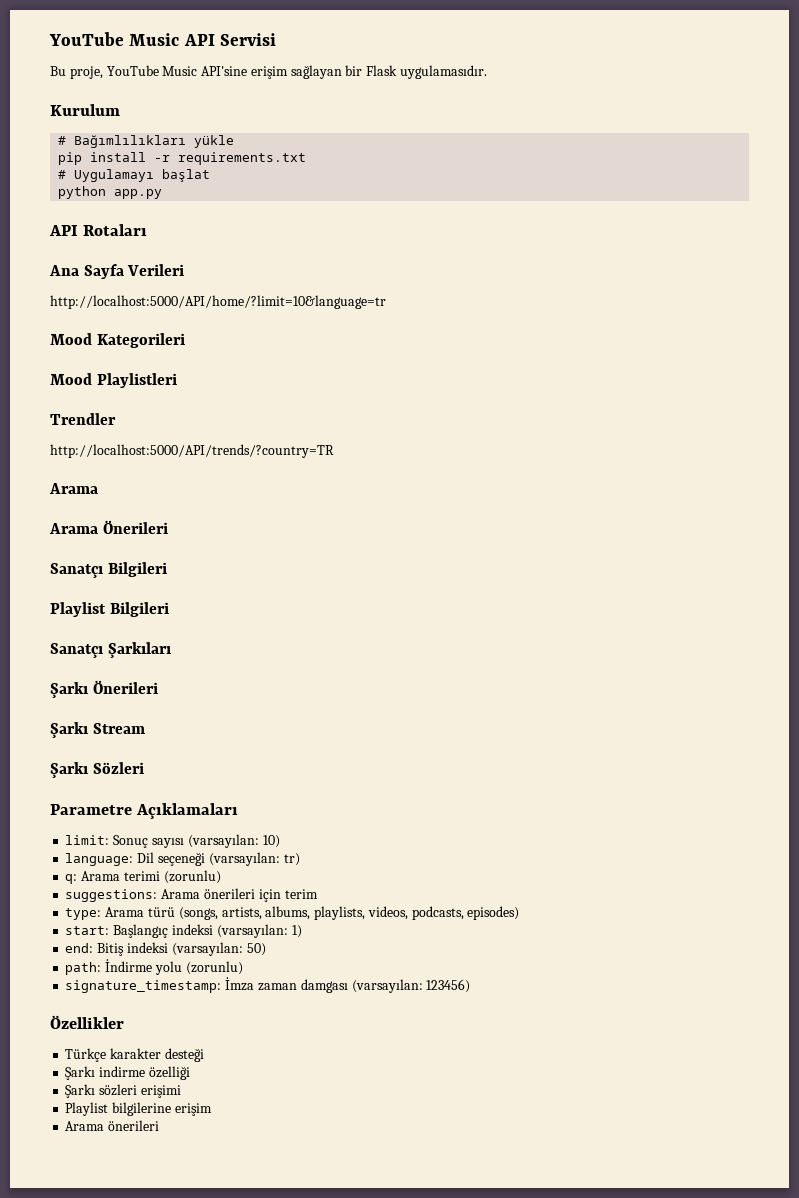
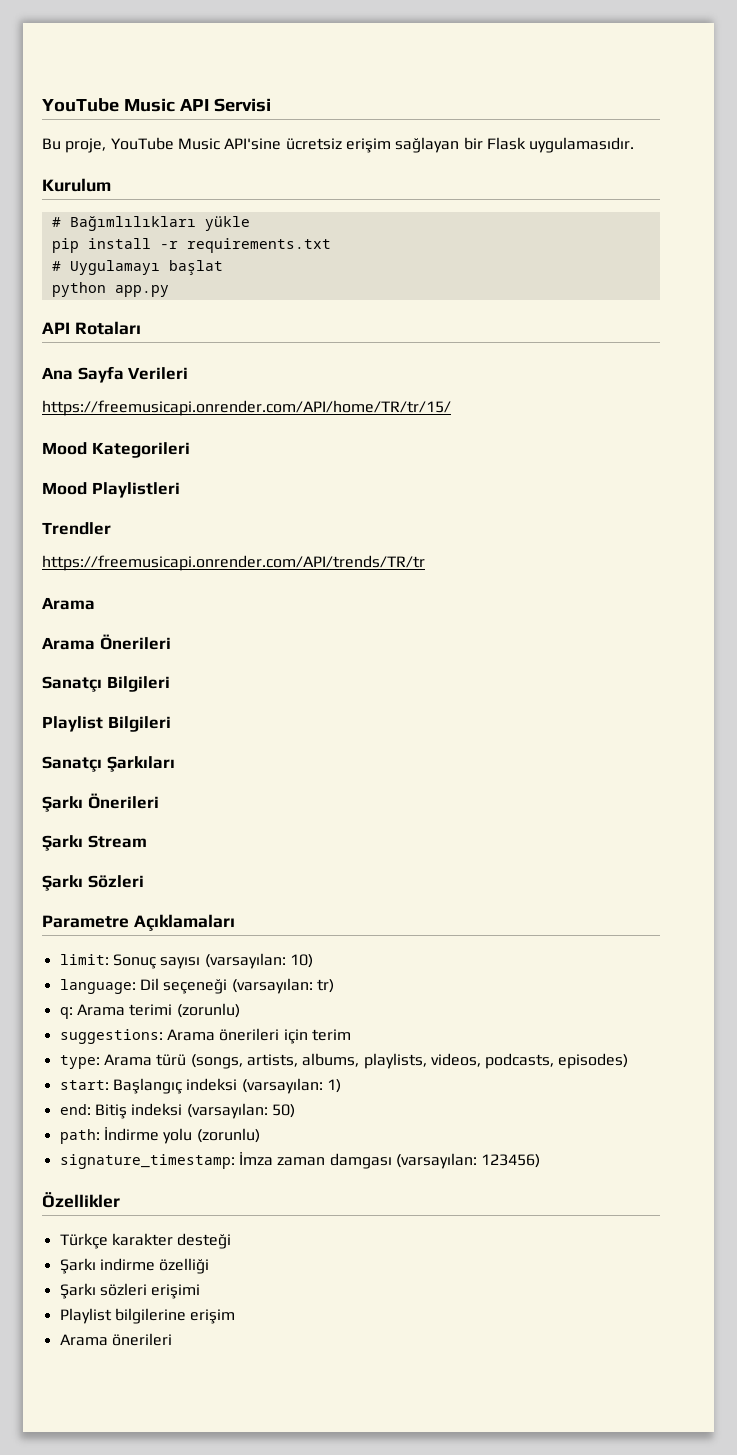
- Bu proje, YouTube Music API'sine erişim sağlayan bir Flask uygulamasıdır.
+ Bu proje, YouTube Music API'sine ücretsiz erişim sağlayan bir Flask uygulamasıdır.
- http://localhost:5000/API/home/?limit=10&language=tr
+ https://freemusicapi.onrender.com/API/home/TR/tr/15/
- http://localhost:5000/API/trends/?country=TR
+ https://freemusicapi.onrender.com/API/trends/TR/tr

